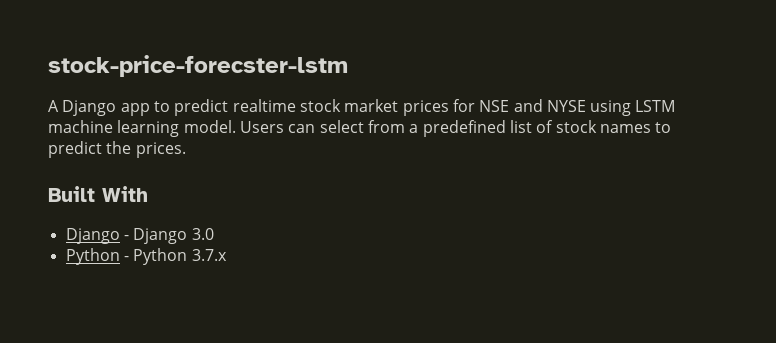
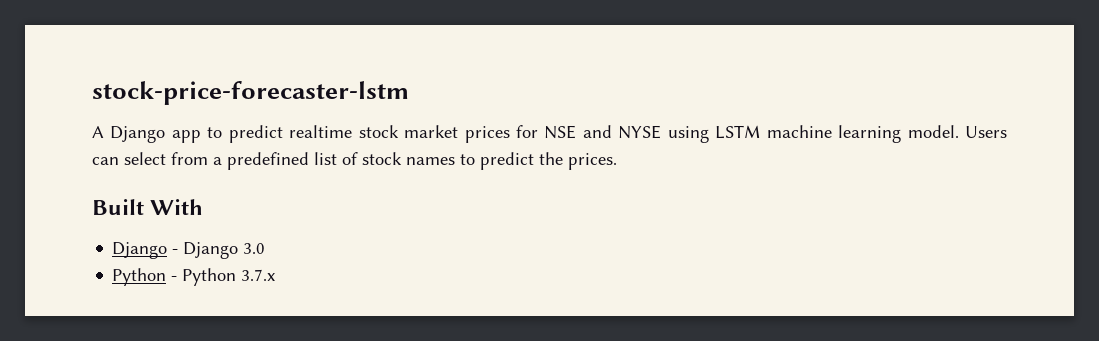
- stock-price-forecster-lstm
+ stock-price-forecaster-lstm

